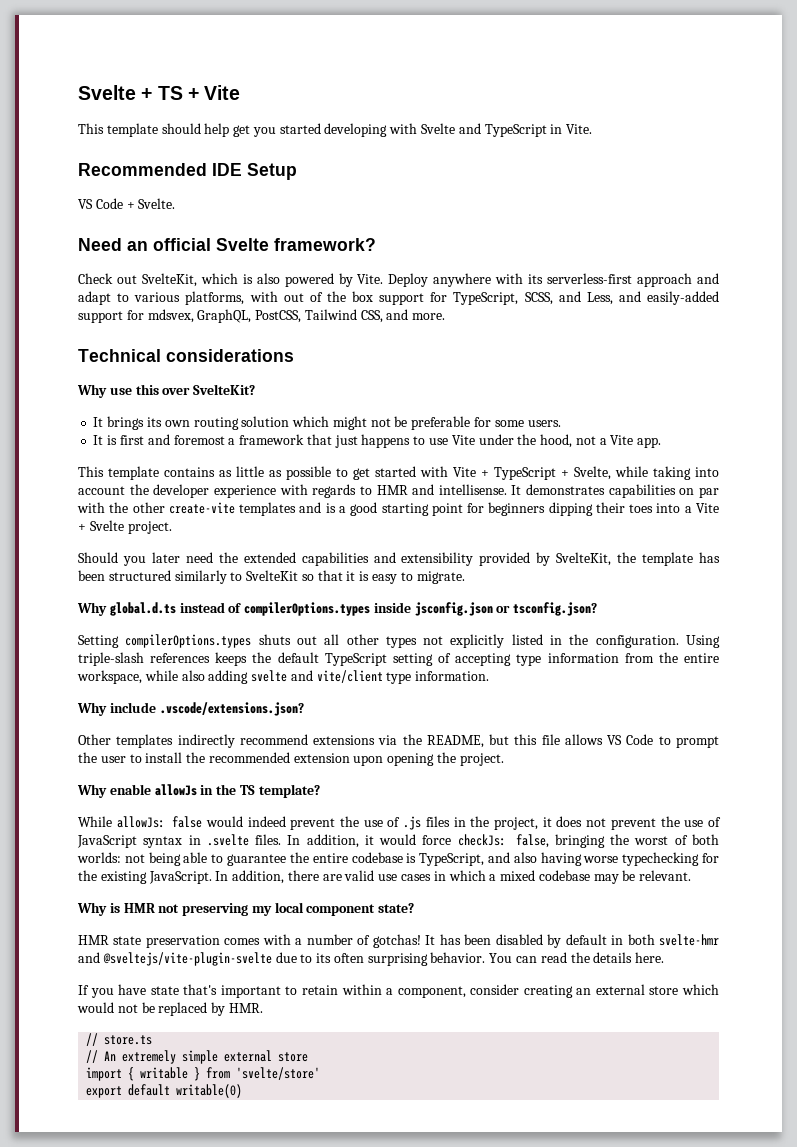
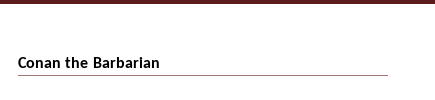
- Svelte + TS + Vite
- This template should help get you started developing with Svelte and TypeScript in Vite.
- Recommended IDE Setup
- VS Code + Svelte.
- Need an official Svelte framework?
- Check out SvelteKit, which is also powered by Vite. Deploy anywhere with its serverless-first approach and adapt to various platforms, with out of the box support for TypeScript, SCSS, and Less, and easily-added support for mdsvex, GraphQL, PostCSS, Tailwind CSS, and more.
- Technical considerations
- Why use this over SvelteKit?
- It brings its own routing solution which might not be preferable for some users.
- It is first and foremost a framework that just happens to use Vite under the hood, not a Vite app.
- This template contains as little as possible to get started with Vite + TypeScript + Svelte, while taking into account the developer experience with regards to HMR and intellisense. It demonstrates capabilities on par with the other create-vite templates and is a good starting point for beginners dipping their toes into a Vite + Svelte project.
- Should you later need the extended capabilities and extensibility provided by SvelteKit, the template has been structured similarly to SvelteKit so that it is easy to migrate.
- Why global.d.ts instead of compilerOptions.types inside jsconfig.json or tsconfig.json?
- Setting compilerOptions.types shuts out all other types not explicitly listed in the configuration. Using triple-slash references keeps the default TypeScript setting of accepting type information from the entire workspace, while also adding svelte and vite/client type information.
- Why include .vscode/extensions.json?
- Other templates indirectly recommend extensions via the README, but this file allows VS Code to prompt the user to install the recommended extension upon opening the project.
- Why enable allowJs in the TS template?
- While allowJs: false would indeed prevent the use of .js files in the project, it does not prevent the use of JavaScript syntax in .svelte files. In addition, it would force checkJs: false, bringing the worst of both worlds: not being able to guarantee the entire codebase is TypeScript, and also having worse typechecking for the existing JavaScript. In addition, there are valid use cases in which a mixed codebase may be relevant.
- Why is HMR not preserving my local component state?
- HMR state preservation comes with a number of gotchas! It has been disabled by default in both svelte-hmr and @sveltejs/vite-plugin-svelte due to its often surprising behavior. You can read the details here.
- If you have state that's important to retain within a component, consider creating an external store which would not be replaced by HMR.
- // store.ts
- // An extremely simple external store
- import { writable } from 'svelte/store'
- export default writable(0)
+ Conan the Barbarian

